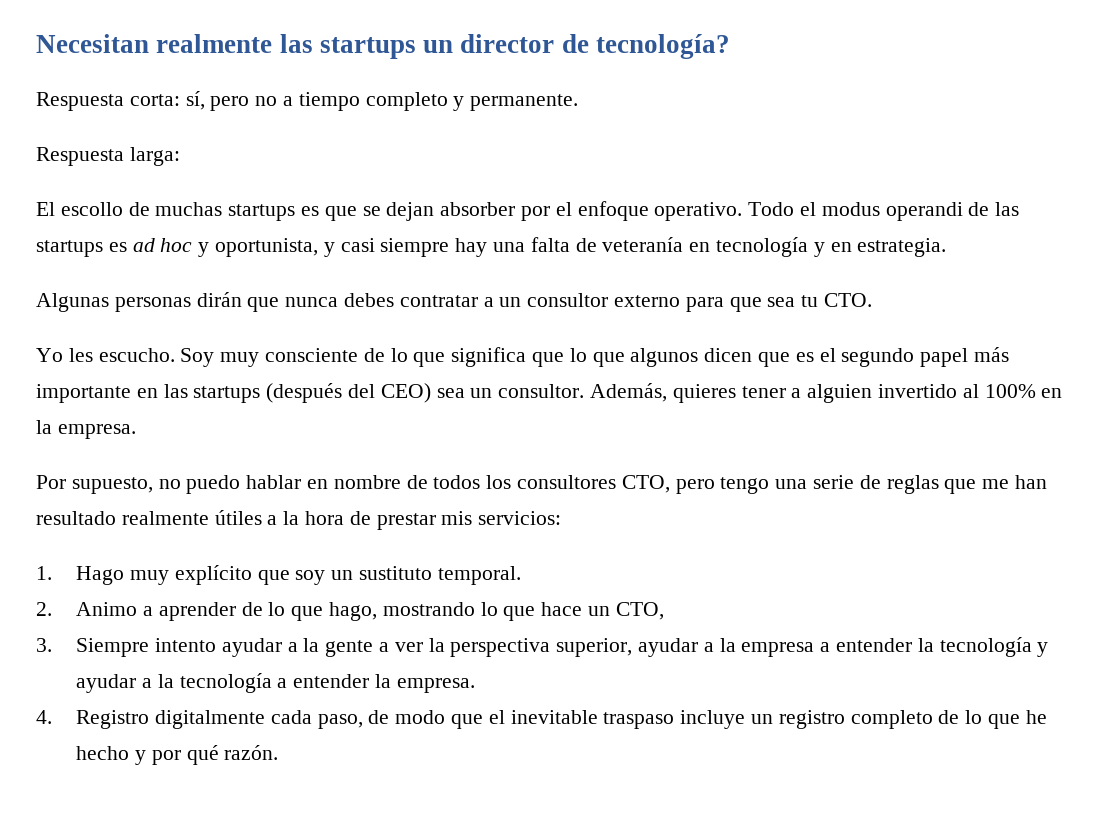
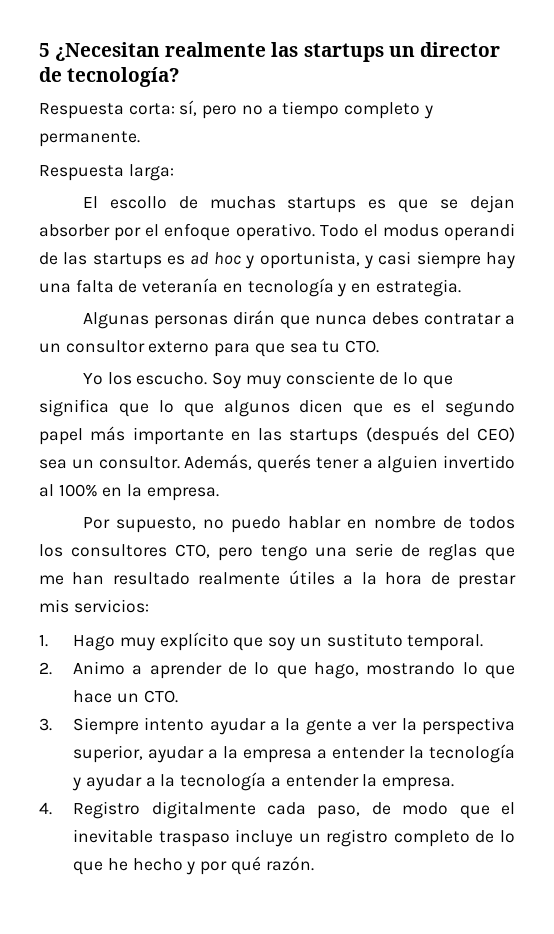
- Necesitan realmente las startups un director de tecnología?
+ 5 ¿Necesitan realmente las startups un director de tecnología?
- Yo les escucho.
+ Yo los escucho.
- Además, quieres tener a alguien invertido al 100% en la empresa.
+ Además, querés tener a alguien invertido al 100% en la empresa.
- 2. Animo a aprender de lo que hago, mostrando lo que hace un CTO,
+ 2. Animo a aprender de lo que hago, mostrando lo que hace un CTO.

